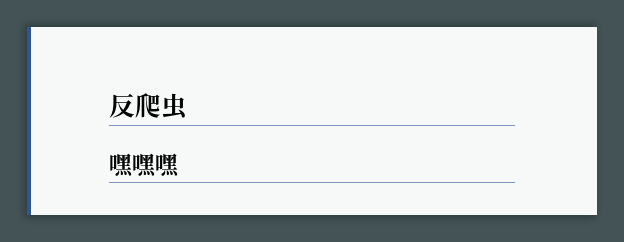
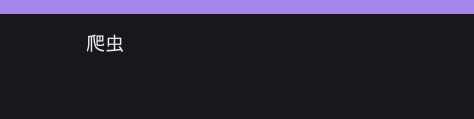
- 反爬虫
+ 爬虫
- 嘿嘿嘿

